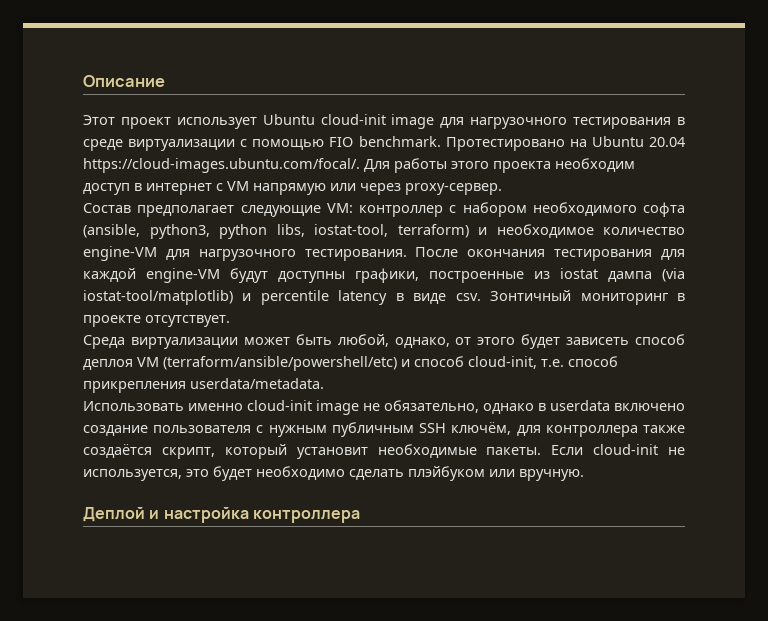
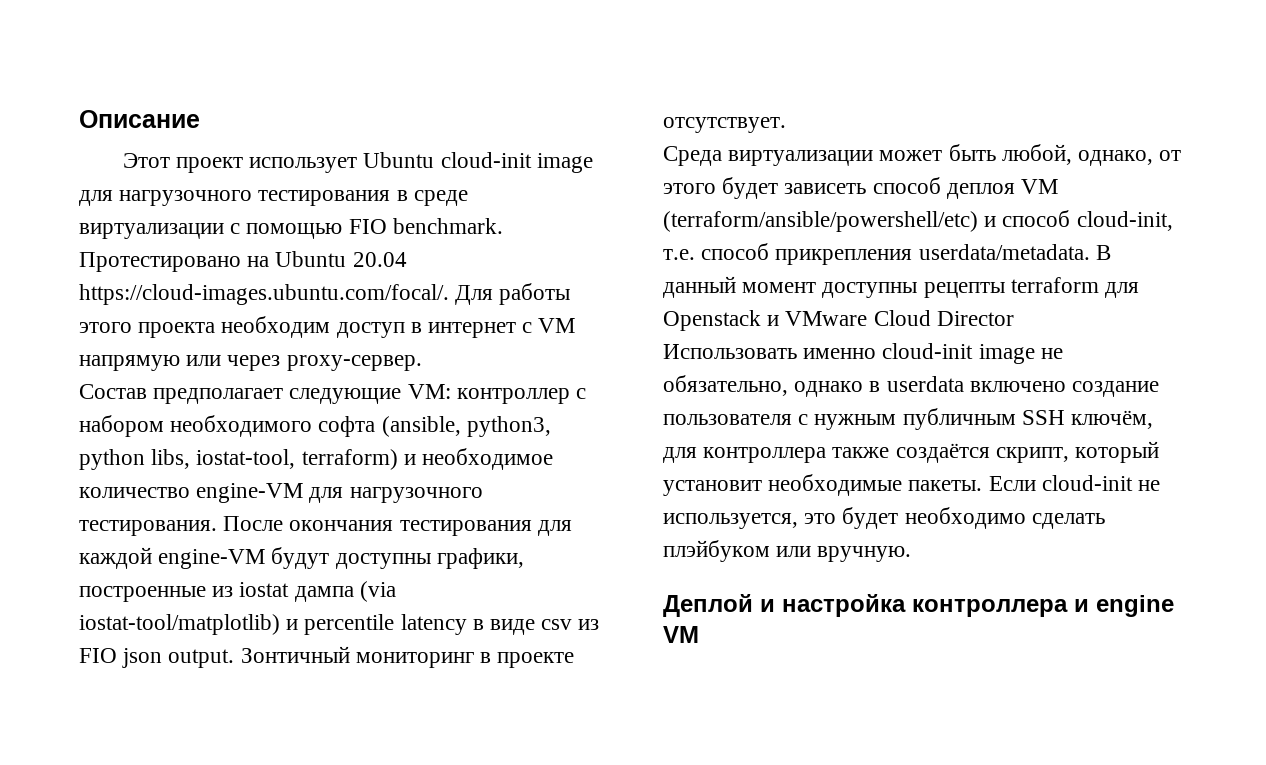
- После окончания тестирования для каждой engine-VM будут доступны графики, построенные из iostat дампа (via iostat-tool/matplotlib) и percentile latency в виде csv.
+ После окончания тестирования для каждой engine-VM будут доступны графики, построенные из iostat дампа (via iostat-tool/matplotlib) и percentile latency в виде csv из FIO json output.
+ В данный момент доступны рецепты terraform для Openstack и VMware Cloud Director
- Деплой и настройка контроллера
+ Деплой и настройка контроллера и engine VM

